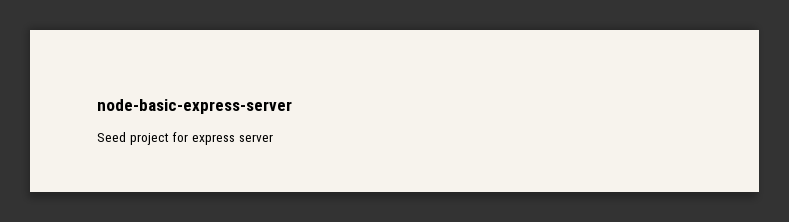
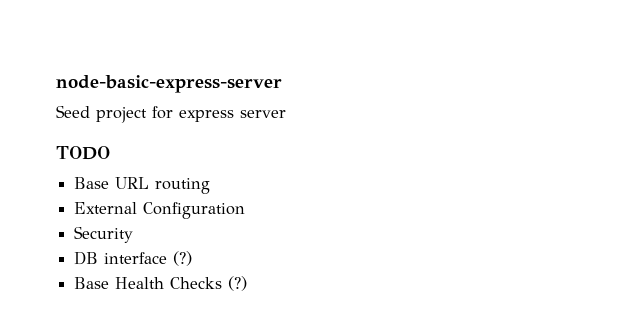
+ TODO
+ Base URL routing
+ External Configuration
+ Security
+ DB interface (?)
+ Base Health Checks (?)

